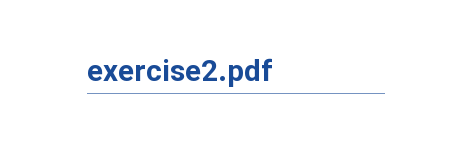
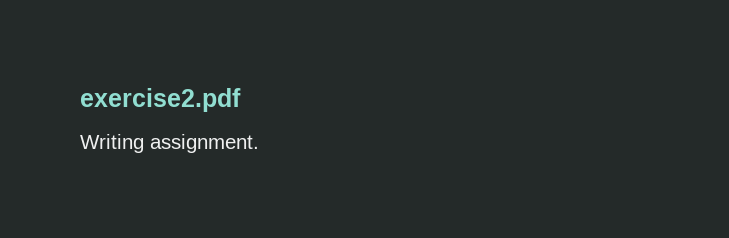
+ Writing assignment.

